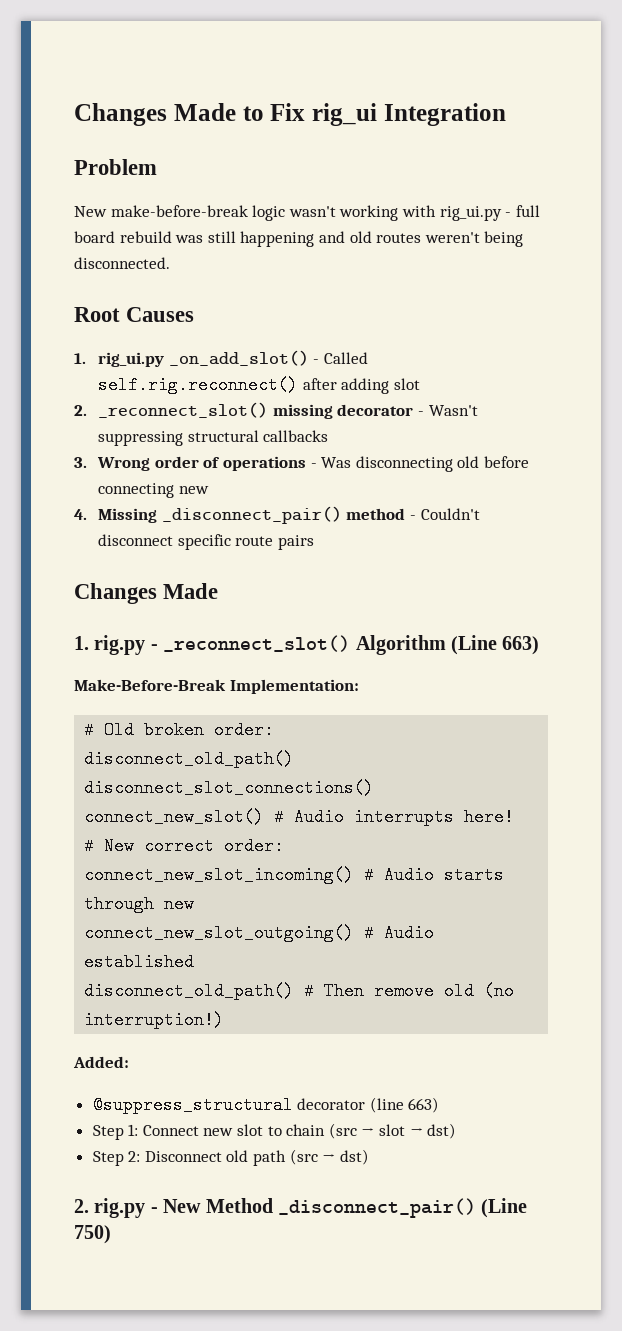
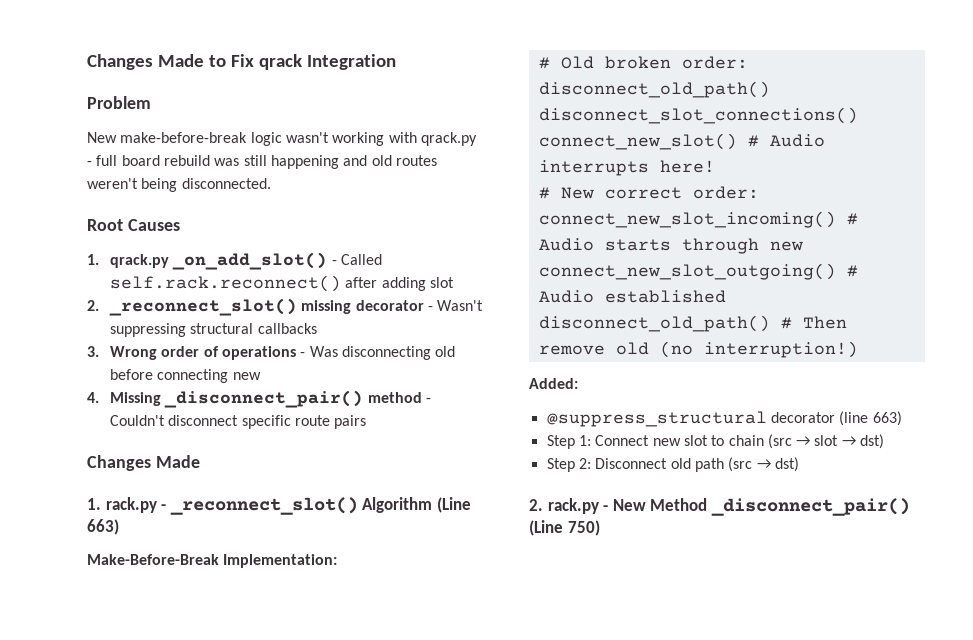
- Changes Made to Fix rig_ui Integration
+ Changes Made to Fix qrack Integration
- New make-before-break logic wasn't working with rig_ui.py - full board rebuild was still happening and old routes weren't being disconnected.
+ New make-before-break logic wasn't working with qrack.py - full board rebuild was still happening and old routes weren't being disconnected.
- 1. rig_ui.py _on_add_slot() - Called self.rig.reconnect() after adding slot
+ 1. qrack.py _on_add_slot() - Called self.rack.reconnect() after adding slot
- 1. rig.py - _reconnect_slot() Algorithm (Line 663)
+ 1. rack.py - _reconnect_slot() Algorithm (Line 663)
- 2. rig.py - New Method _disconnect_pair() (Line 750)
+ 2. rack.py - New Method _disconnect_pair() (Line 750)

